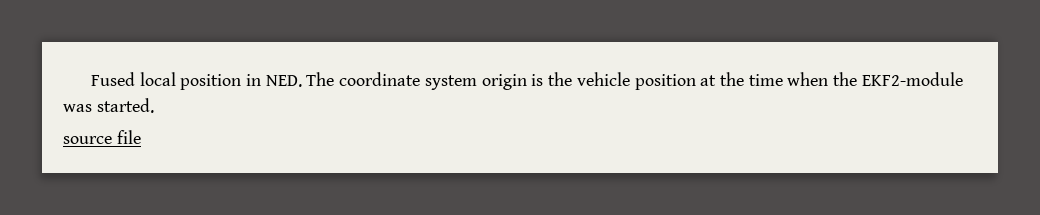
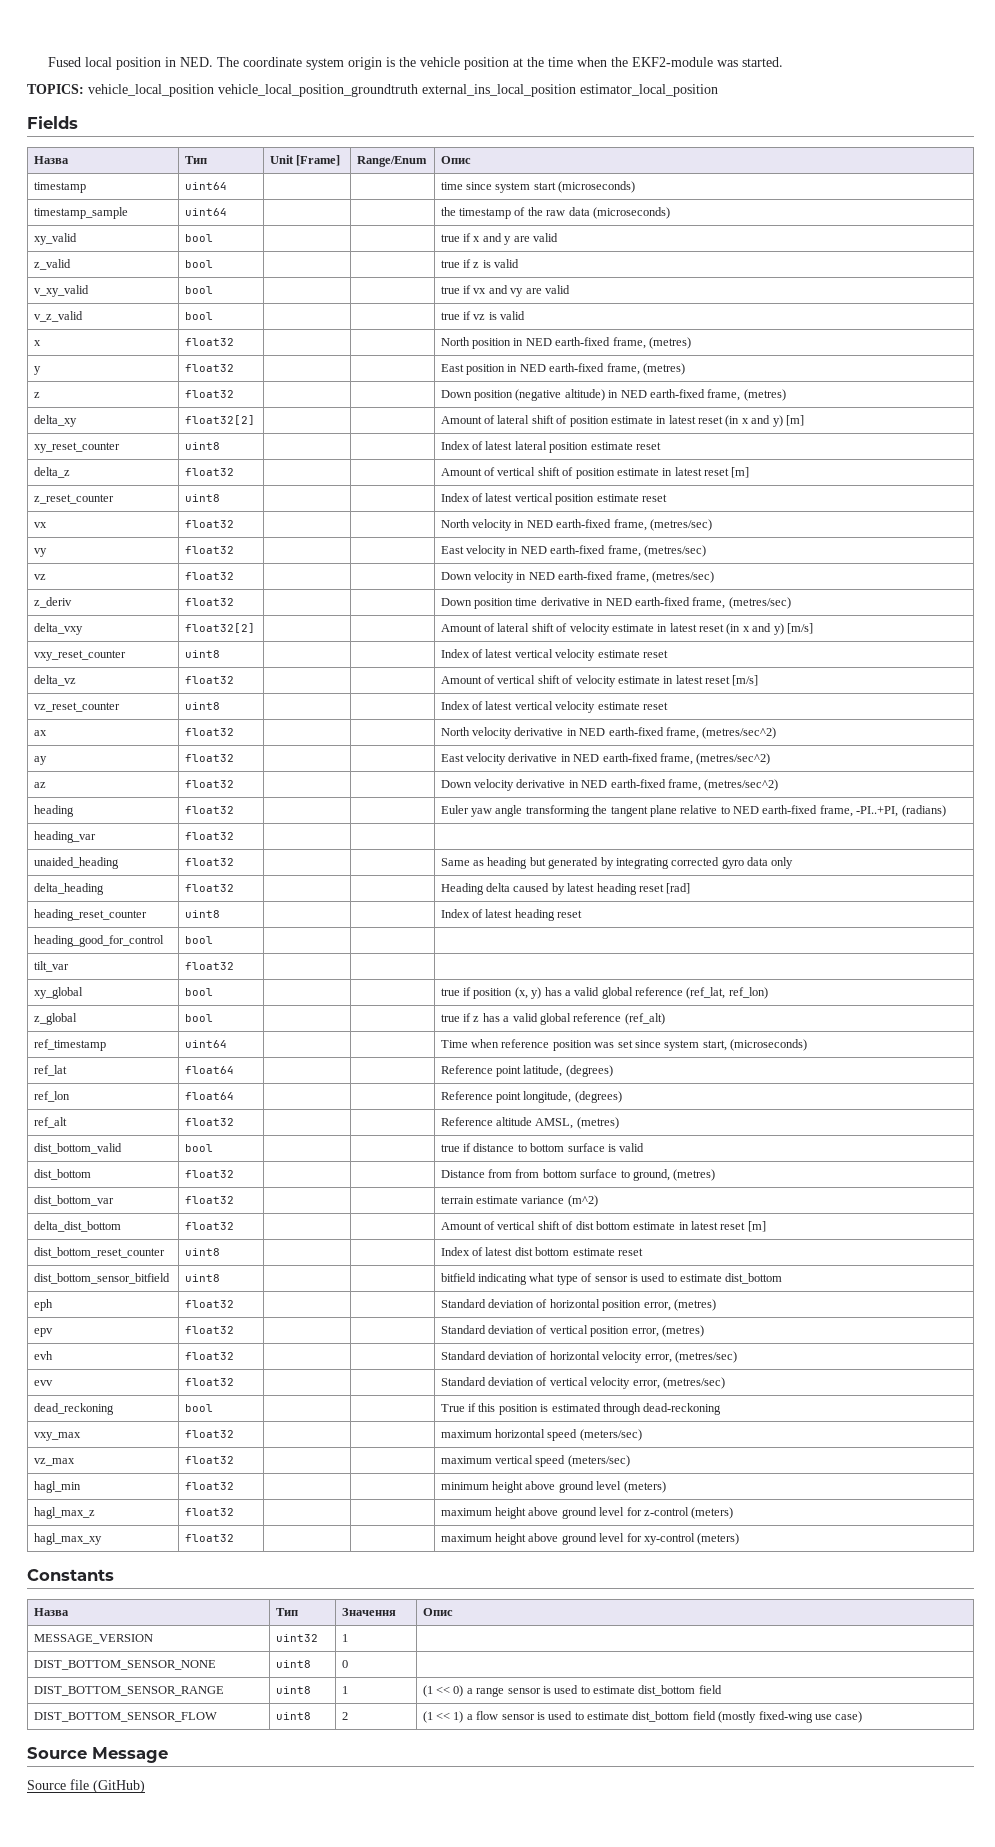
- source file
+ TOPICS: vehicle_local_position vehicle_local_position_groundtruth external_ins_local_position estimator_local_position
+ Fields
+ Назва | Тип | Unit [Frame] | Range/Enum | Опис
+ timestamp | uint64 | | | time since system start (microseconds)
+ timestamp_sample | uint64 | | | the timestamp of the raw data (microseconds)
+ xy_valid | bool | | | true if x and y are valid
+ z_valid | bool | | | true if z is valid
+ v_xy_valid | bool | | | true if vx and vy are valid
+ v_z_valid | bool | | | true if vz is valid
+ x | float32 | | | North position in NED earth-fixed frame, (metres)
+ y | float32 | | | East position in NED earth-fixed frame, (metres)
+ z | float32 | | | Down position (negative altitude) in NED earth-fixed frame, (metres)
+ delta_xy | float32[2] | | | Amount of lateral shift of position estimate in latest reset (in x and y) [m]
+ xy_reset_counter | uint8 | | | Index of latest lateral position estimate reset
+ delta_z | float32 | | | Amount of vertical shift of position estimate in latest reset [m]
+ z_reset_counter | uint8 | | | Index of latest vertical position estimate reset
+ vx | float32 | | | North velocity in NED earth-fixed frame, (metres/sec)
+ vy | float32 | | | East velocity in NED earth-fixed frame, (metres/sec)
+ vz | float32 | | | Down velocity in NED earth-fixed frame, (metres/sec)
+ z_deriv | float32 | | | Down position time derivative in NED earth-fixed frame, (metres/sec)
+ delta_vxy | float32[2] | | | Amount of lateral shift of velocity estimate in latest reset (in x and y) [m/s]
+ vxy_reset_counter | uint8 | | | Index of latest vertical velocity estimate reset
+ delta_vz | float32 | | | Amount of vertical shift of velocity estimate in latest reset [m/s]
+ vz_reset_counter | uint8 | | | Index of latest vertical velocity estimate reset
+ ax | float32 | | | North velocity derivative in NED earth-fixed frame, (metres/sec^2)
+ ay | float32 | | | East velocity derivative in NED earth-fixed frame, (metres/sec^2)
+ az | float32 | | | Down velocity derivative in NED earth-fixed frame, (metres/sec^2)
+ heading | float32 | | | Euler yaw angle transforming the tangent plane relative to NED earth-fixed frame, -PI..+PI, (radians)
+ heading_var | float32 | | |
+ unaided_heading | float32 | | | Same as heading but generated by integrating corrected gyro data only
+ delta_heading | float32 | | | Heading delta caused by latest heading reset [rad]
+ heading_reset_counter | uint8 | | | Index of latest heading reset
+ heading_good_for_control | bool | | |
+ tilt_var | float32 | | |
+ xy_global | bool | | | true if position (x, y) has a valid global reference (ref_lat, ref_lon)
+ z_global | bool | | | true if z has a valid global reference (ref_alt)
+ ref_timestamp | uint64 | | | Time when reference position was set since system start, (microseconds)
+ ref_lat | float64 | | | Reference point latitude, (degrees)
+ ref_lon | float64 | | | Reference point longitude, (degrees)
+ ref_alt | float32 | | | Reference altitude AMSL, (metres)
+ dist_bottom_valid | bool | | | true if distance to bottom surface is valid
+ dist_bottom | float32 | | | Distance from from bottom surface to ground, (metres)
+ dist_bottom_var | float32 | | | terrain estimate variance (m^2)
+ delta_dist_bottom | float32 | | | Amount of vertical shift of dist bottom estimate in latest reset [m]
+ dist_bottom_reset_counter | uint8 | | | Index of latest dist bottom estimate reset
+ dist_bottom_sensor_bitfield | uint8 | | | bitfield indicating what type of sensor is used to estimate dist_bottom
+ eph | float32 | | | Standard deviation of horizontal position error, (metres)
+ epv | float32 | | | Standard deviation of vertical position error, (metres)
+ evh | float32 | | | Standard deviation of horizontal velocity error, (metres/sec)
+ evv | float32 | | | Standard deviation of vertical velocity error, (metres/sec)
+ dead_reckoning | bool | | | True if this position is estimated through dead-reckoning
+ vxy_max | float32 | | | maximum horizontal speed (meters/sec)
+ vz_max | float32 | | | maximum vertical speed (meters/sec)
+ hagl_min | float32 | | | minimum height above ground level (meters)
+ hagl_max_z | float32 | | | maximum height above ground level for z-control (meters)
+ hagl_max_xy | float32 | | | maximum height above ground level for xy-control (meters)
+ Constants
+ Назва | Тип | Значення | Опис
+ MESSAGE_VERSION | uint32 | 1 |
+ DIST_BOTTOM_SENSOR_NONE | uint8 | 0 |
+ DIST_BOTTOM_SENSOR_RANGE | uint8 | 1 | (1 << 0) a range sensor is used to estimate dist_bottom field
+ DIST_BOTTOM_SENSOR_FLOW | uint8 | 2 | (1 << 1) a flow sensor is used to estimate dist_bottom field (mostly fixed-wing use case)
+ Source Message
+ Source file (GitHub)

